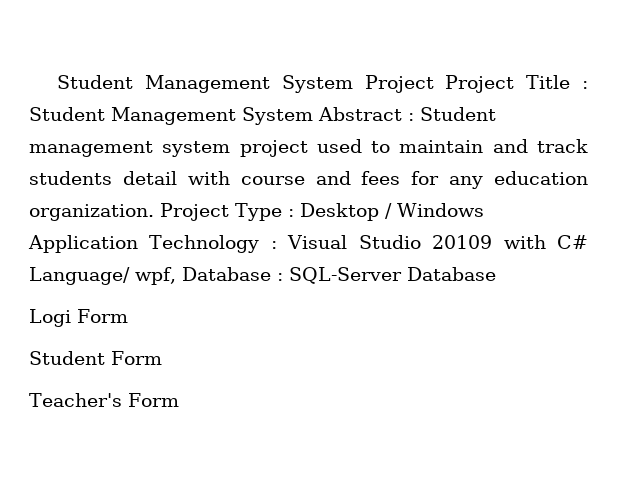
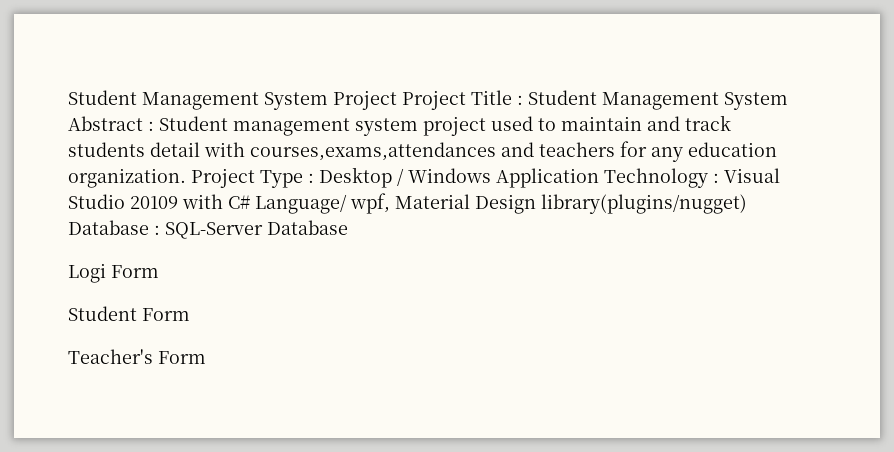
- Student Management System Project Project Title : Student Management System Abstract : Student management system project used to maintain and track students detail with course and fees for any education organization.
+ Student Management System Project Project Title : Student Management System Abstract : Student management system project used to maintain and track students detail with courses,exams,attendances and teachers for any education organization.
- Project Type : Desktop / Windows Application Technology : Visual Studio 20109 with C# Language/ wpf, Database : SQL-Server Database
+ Project Type : Desktop / Windows Application Technology : Visual Studio 20109 with C# Language/ wpf, Material Design library(plugins/nugget) Database : SQL-Server Database

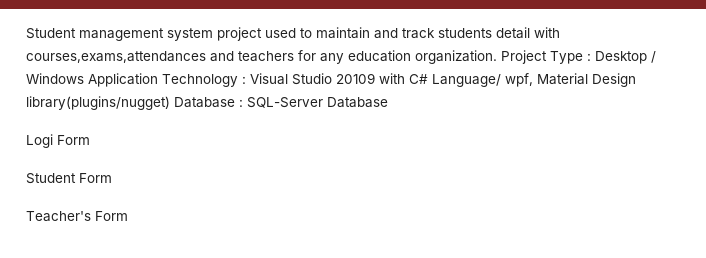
- Student Management System Project Project Title : Student Management System Abstract : Student management system project used to maintain and track students detail with courses,exams,attendances and teachers for any education organization.
+ Student management system project used to maintain and track students detail with courses,exams,attendances and teachers for any education organization.

